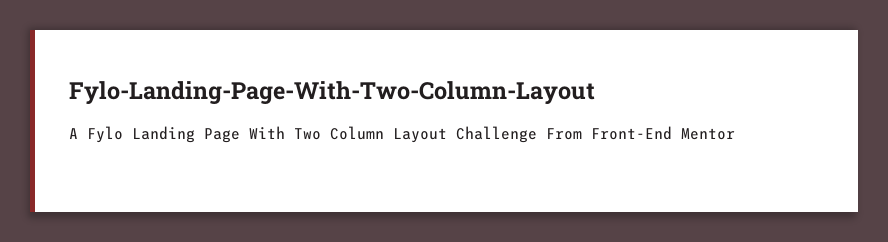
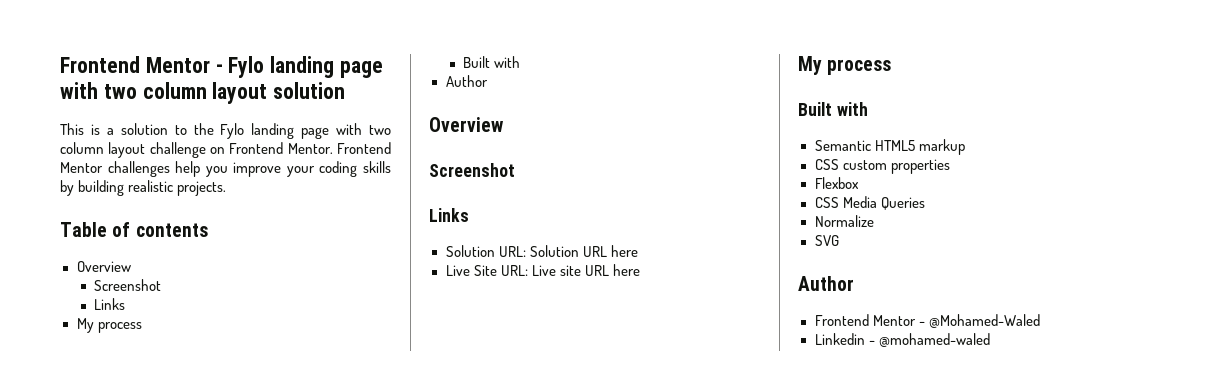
- Fylo-Landing-Page-With-Two-Column-Layout
- A Fylo Landing Page With Two Column Layout Challenge From Front-End Mentor
+ Frontend Mentor - Fylo landing page with two column layout solution
+ This is a solution to the Fylo landing page with two column layout challenge on Frontend Mentor. Frontend Mentor challenges help you improve your coding skills by building realistic projects.
+ Table of contents
+ Overview
+ Screenshot
+ Links
+ My process
+ Built with
+ Author
+ Overview
+ Screenshot
+ Links
+ Solution URL: Solution URL here
+ Live Site URL: Live site URL here
+ My process
+ Built with
+ Semantic HTML5 markup
+ CSS custom properties
+ Flexbox
+ CSS Media Queries
+ Normalize
+ SVG
+ Author
+ Frontend Mentor - @Mohamed-Waled
+ Linkedin - @mohamed-waled

